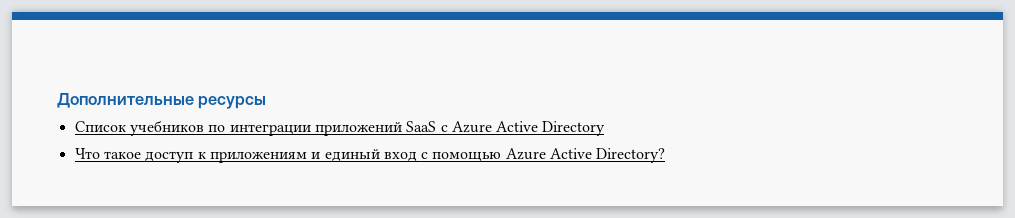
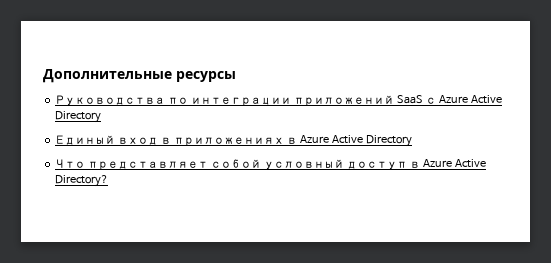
- Список учебников по интеграции приложений SaaS с Azure Active Directory
+ Руководства по интеграции приложений SaaS с Azure Active Directory
- Что такое доступ к приложениям и единый вход с помощью Azure Active Directory?
+ Единый вход в приложениях в Azure Active Directory
+ Что представляет собой условный доступ в Azure Active Directory?

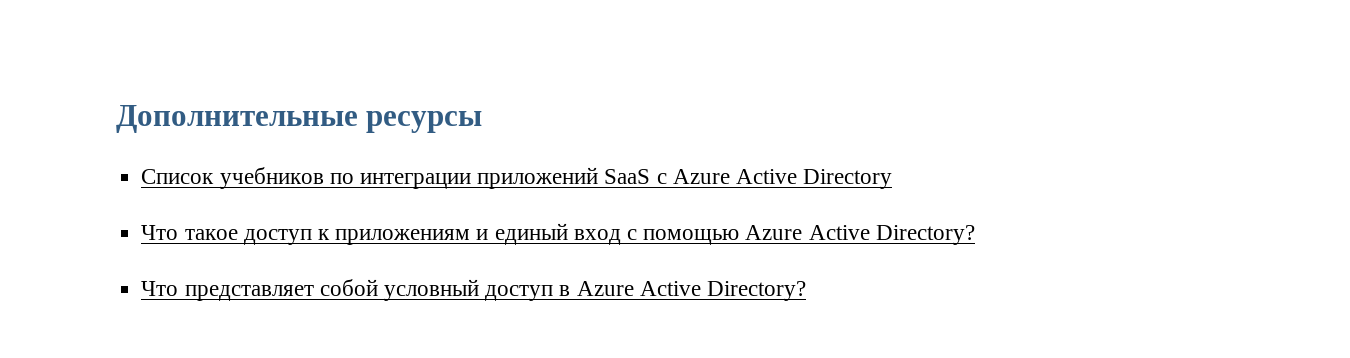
- Руководства по интеграции приложений SaaS с Azure Active Directory
+ Список учебников по интеграции приложений SaaS с Azure Active Directory
- Единый вход в приложениях в Azure Active Directory
+ Что такое доступ к приложениям и единый вход с помощью Azure Active Directory?

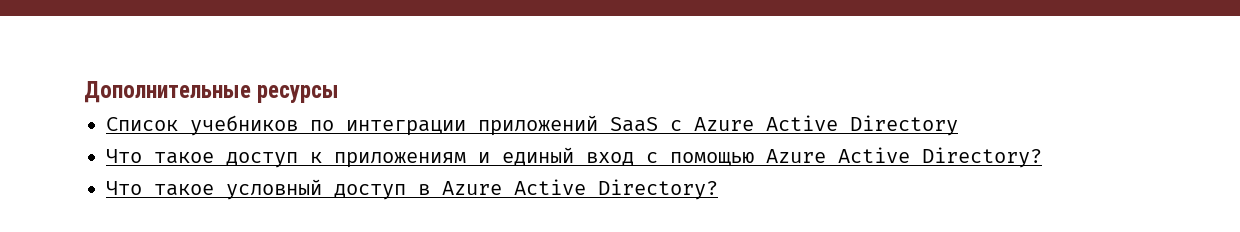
- Что представляет собой условный доступ в Azure Active Directory?
+ Что такое условный доступ в Azure Active Directory?

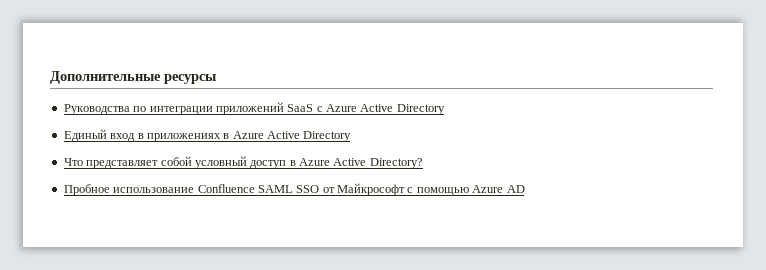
- Список учебников по интеграции приложений SaaS с Azure Active Directory
+ Руководства по интеграции приложений SaaS с Azure Active Directory
- Что такое доступ к приложениям и единый вход с помощью Azure Active Directory?
- Что такое условный доступ в Azure Active Directory?
+ Единый вход в приложениях в Azure Active Directory
+ Что представляет собой условный доступ в Azure Active Directory?
+ Пробное использование Confluence SAML SSO от Майкрософт с помощью Azure AD

